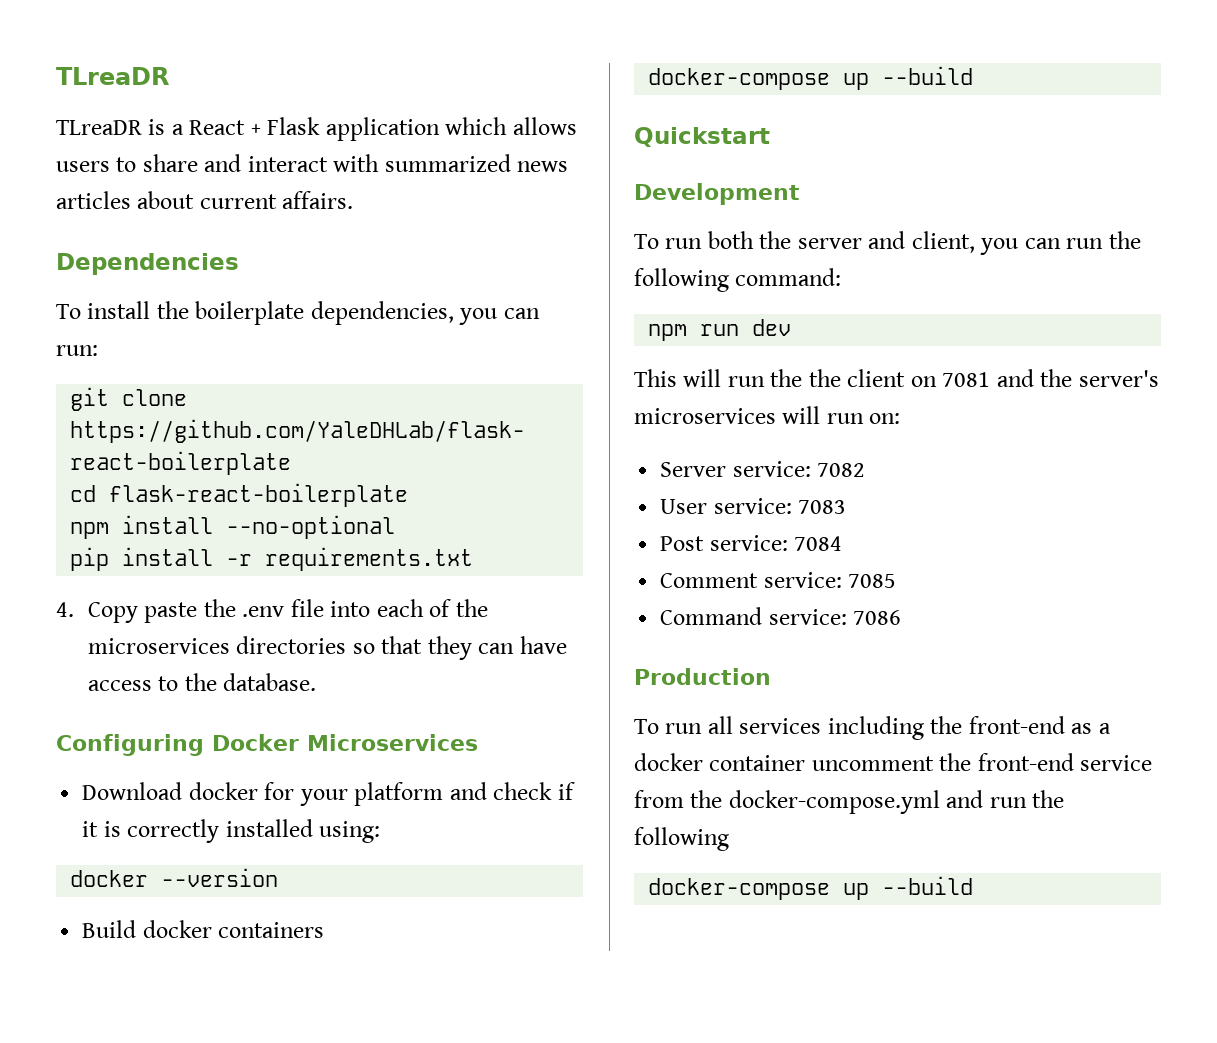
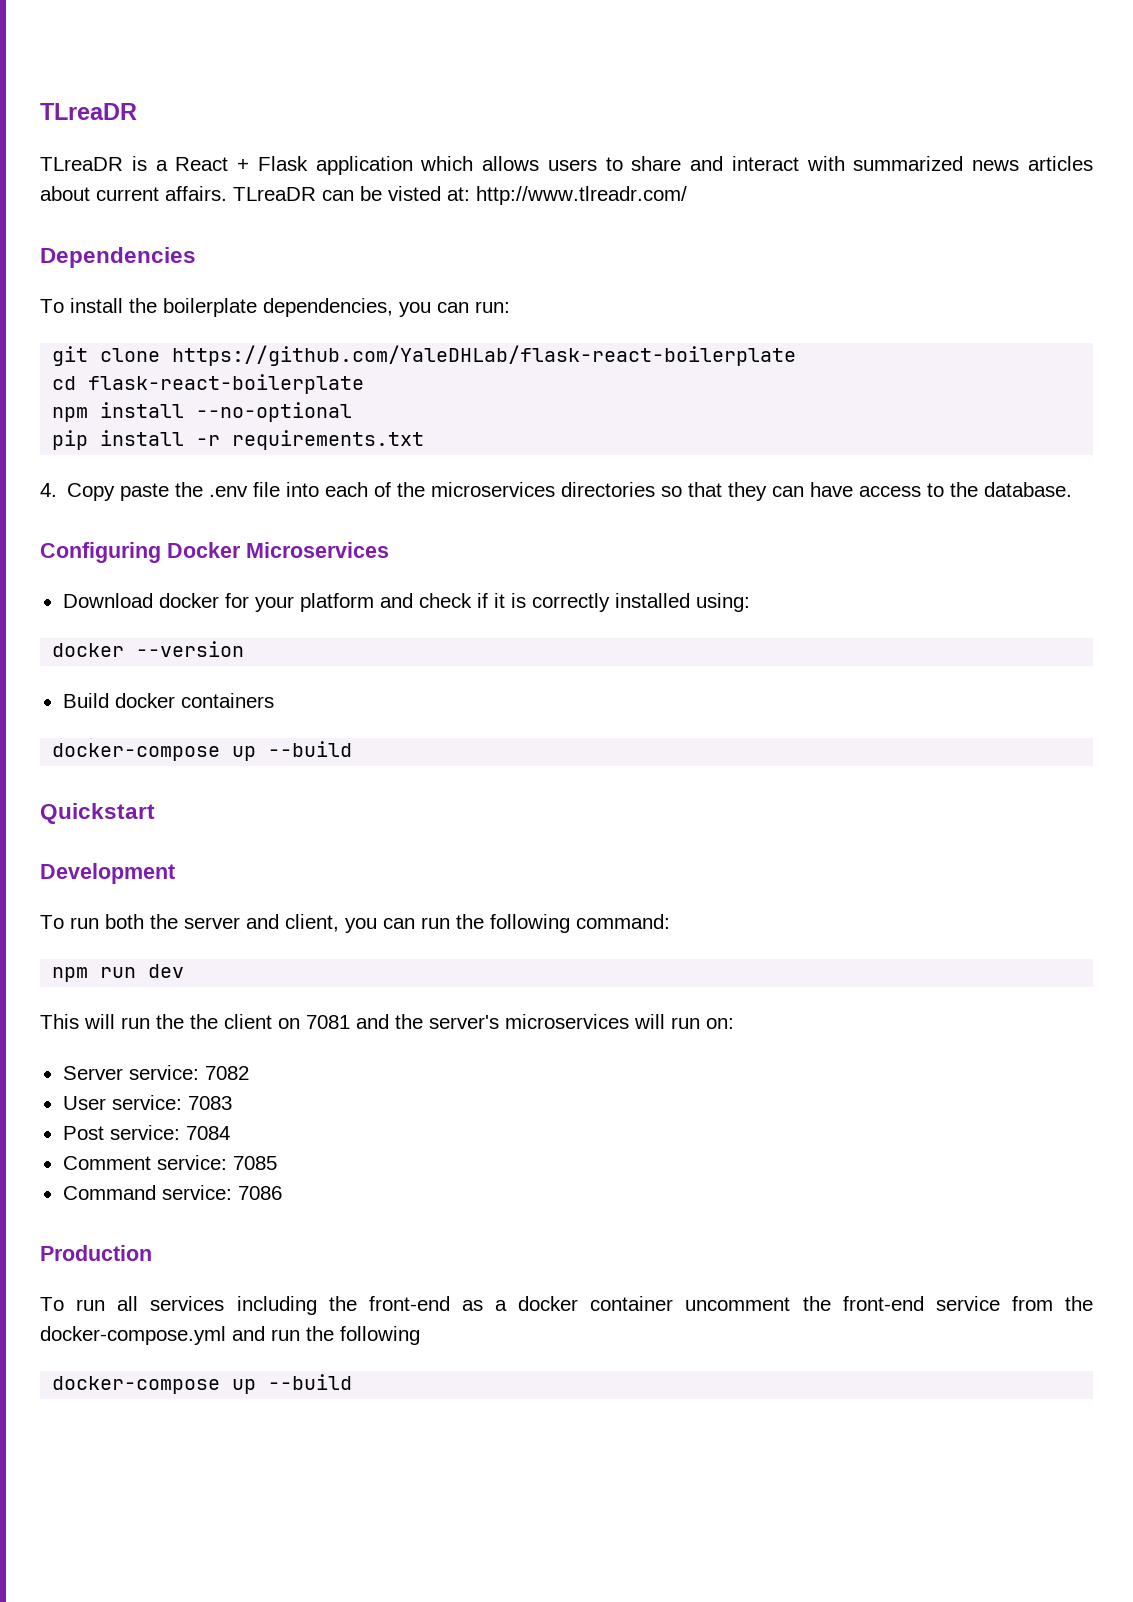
+ TLreaDR can be visted at: http://www.tlreadr.com/

